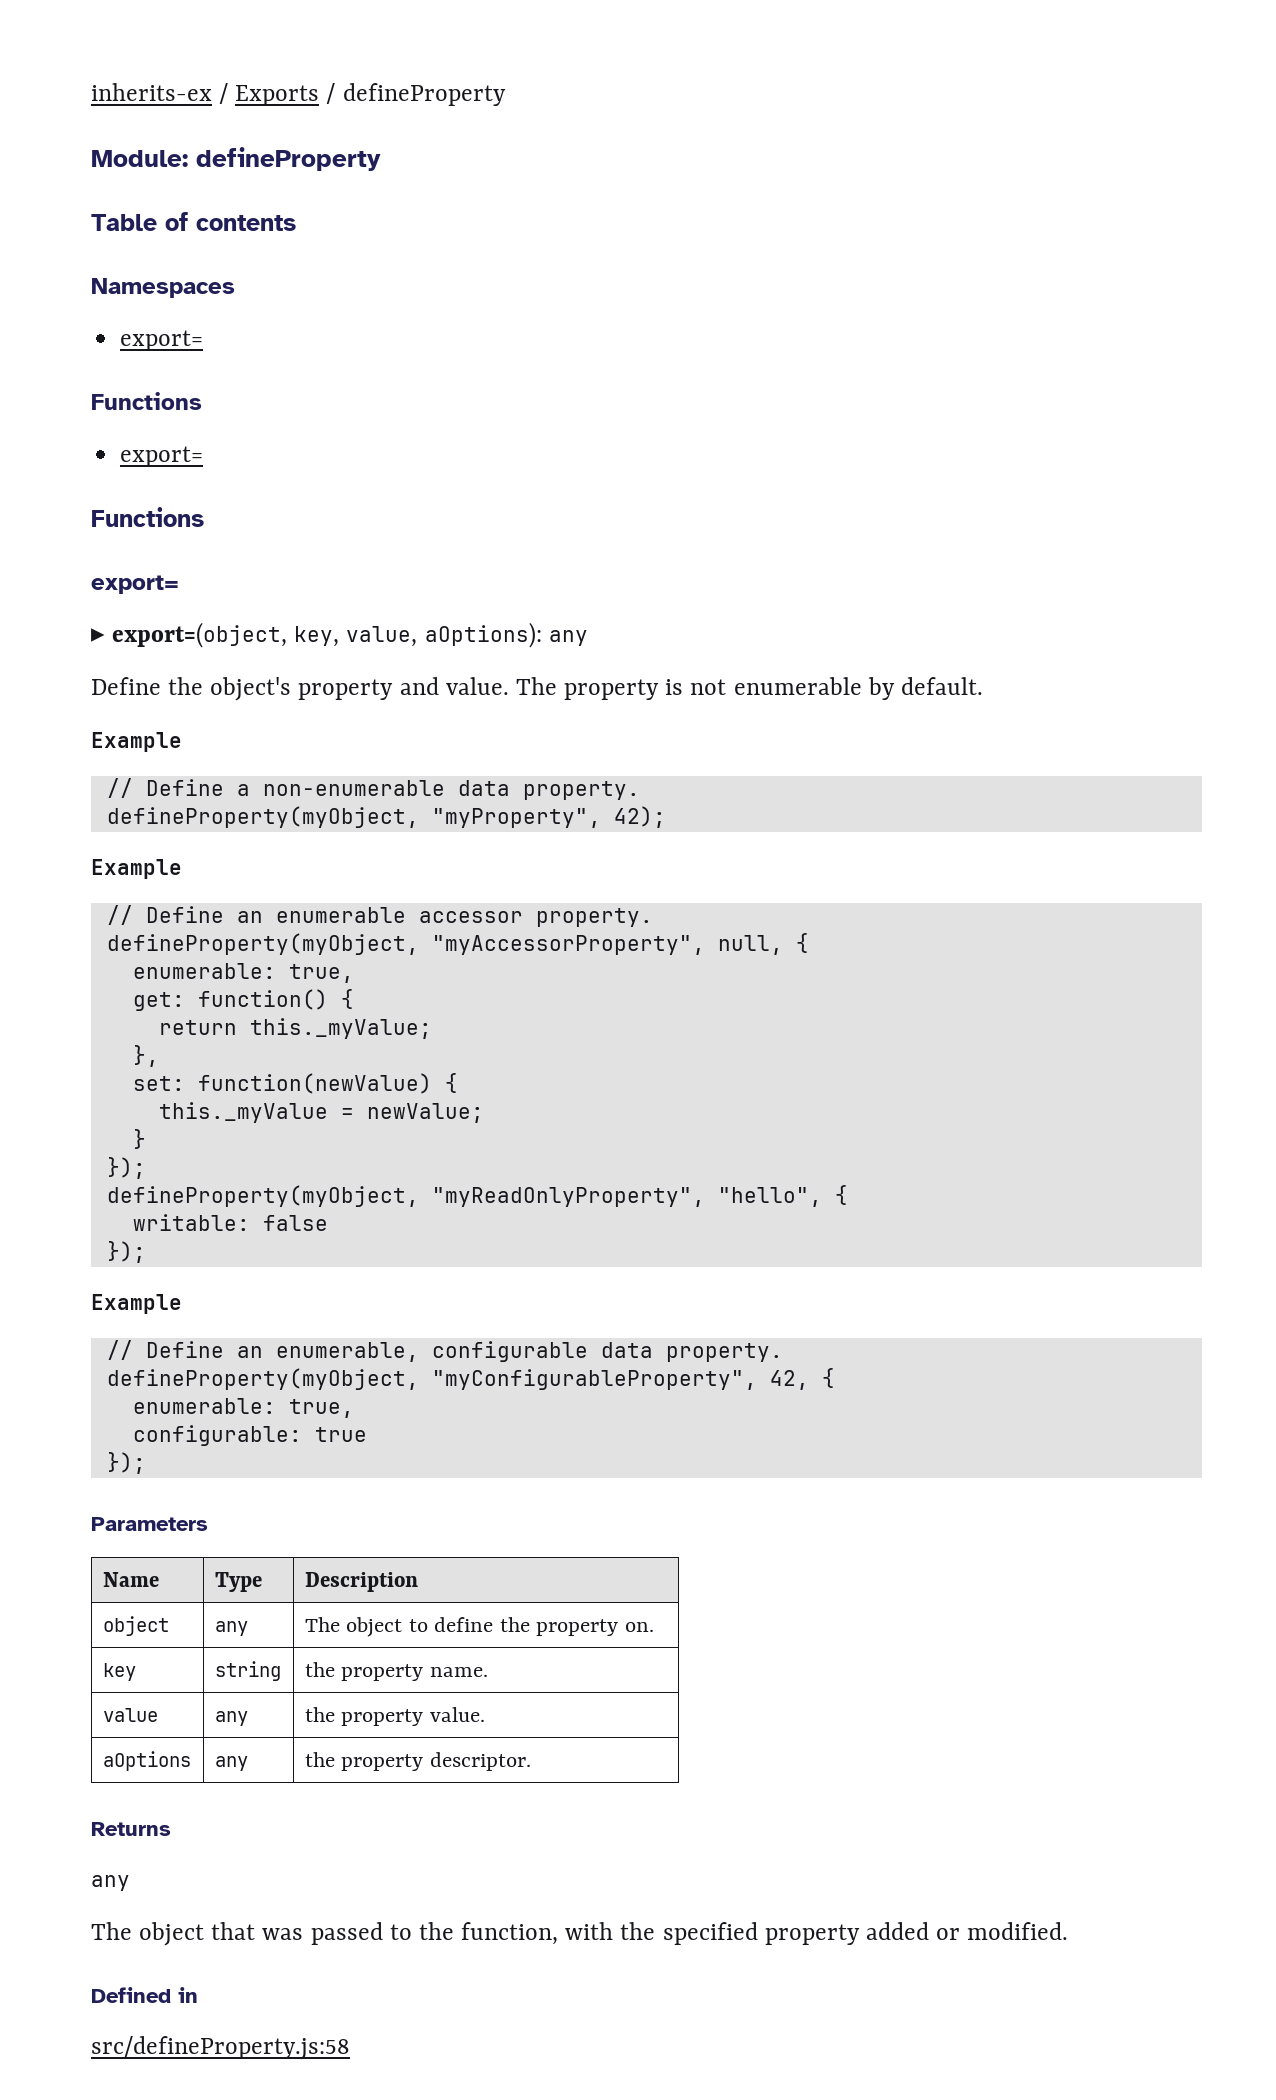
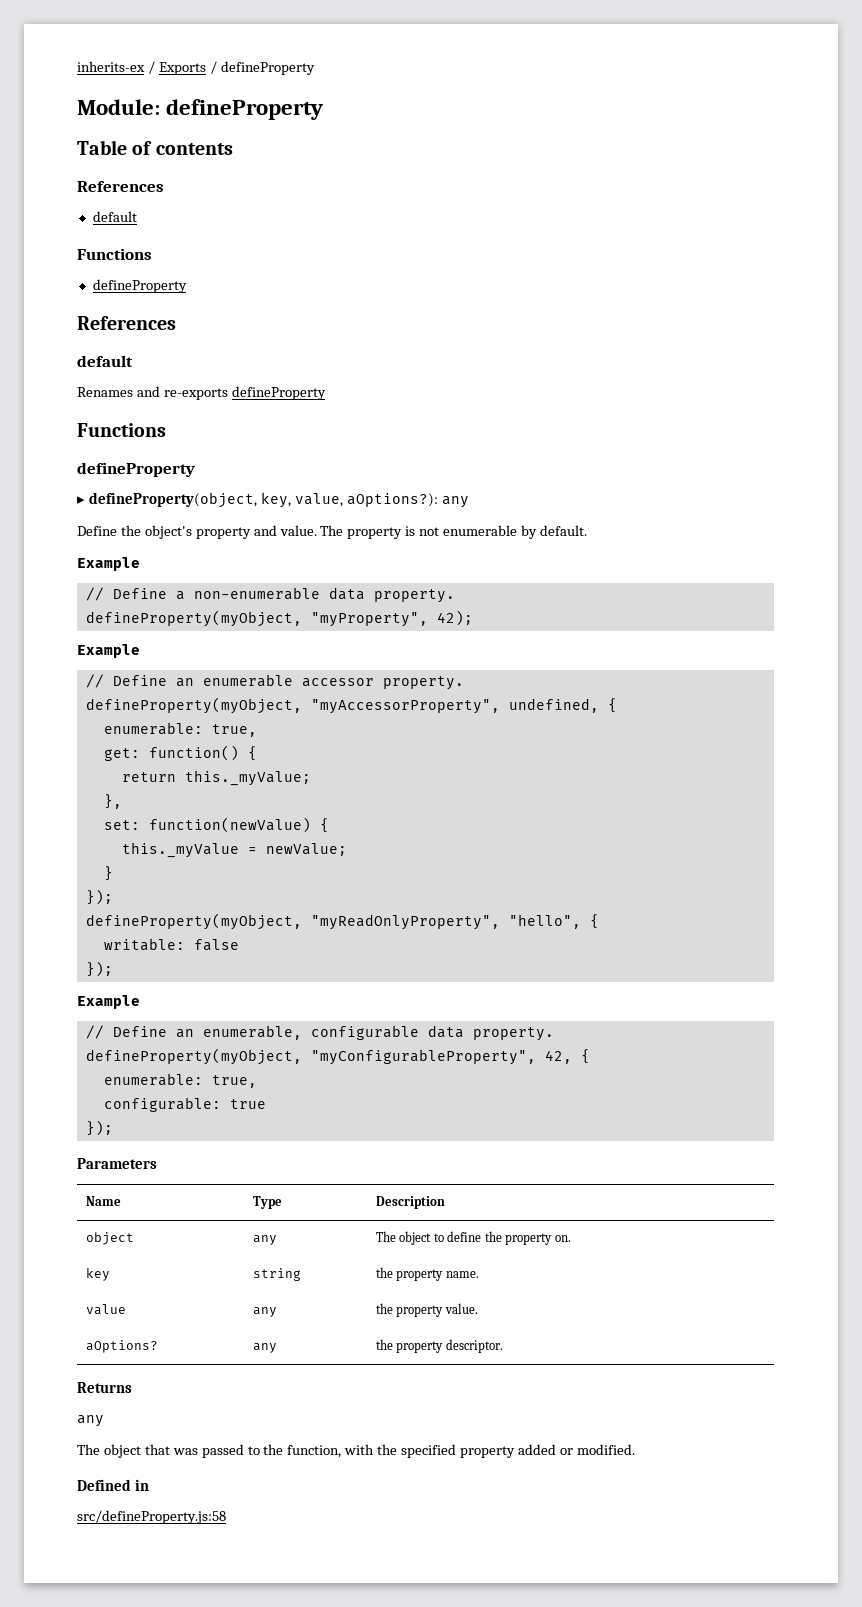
  Table of contents
- Namespaces
- export=
+ References
+ default
  Functions
- export=
+ defineProperty
+ References
+ default
+ Renames and re-exports defineProperty
  Functions
- export=
+ defineProperty
- ▸ export=(object, key, value, aOptions): any
+ ▸ defineProperty(object, key, value, aOptions?): any
- defineProperty(myObject, "myAccessorProperty", null, {
+ defineProperty(myObject, "myAccessorProperty", undefined, {
- aOptions | any | the property descriptor.
+ aOptions? | any | the property descriptor.

